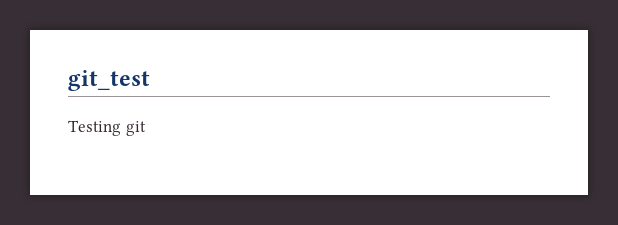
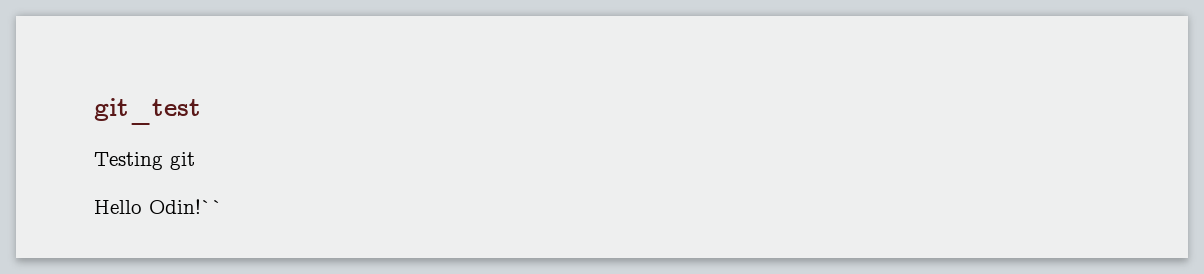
+ Hello Odin!``

